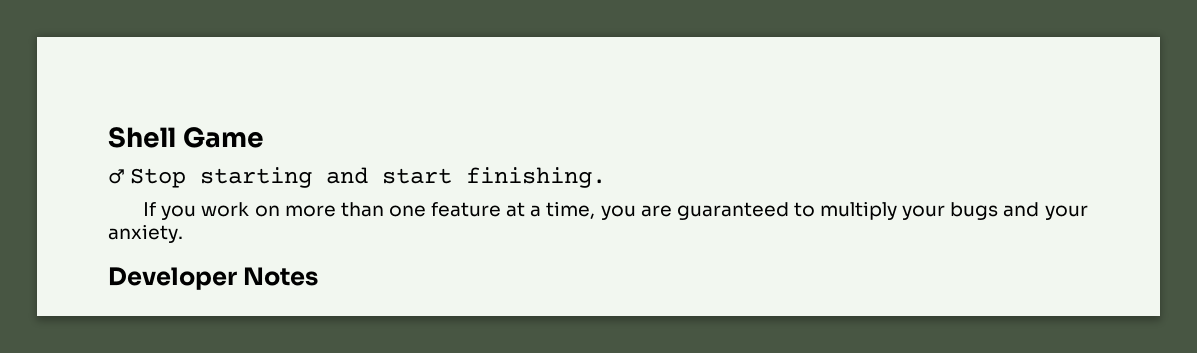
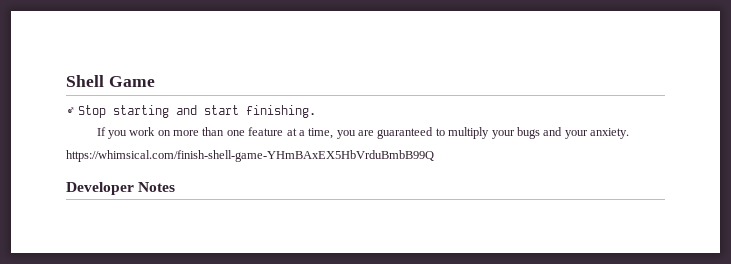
+ https://whimsical.com/finish-shell-game-YHmBAxEX5HbVrduBmbB99Q

